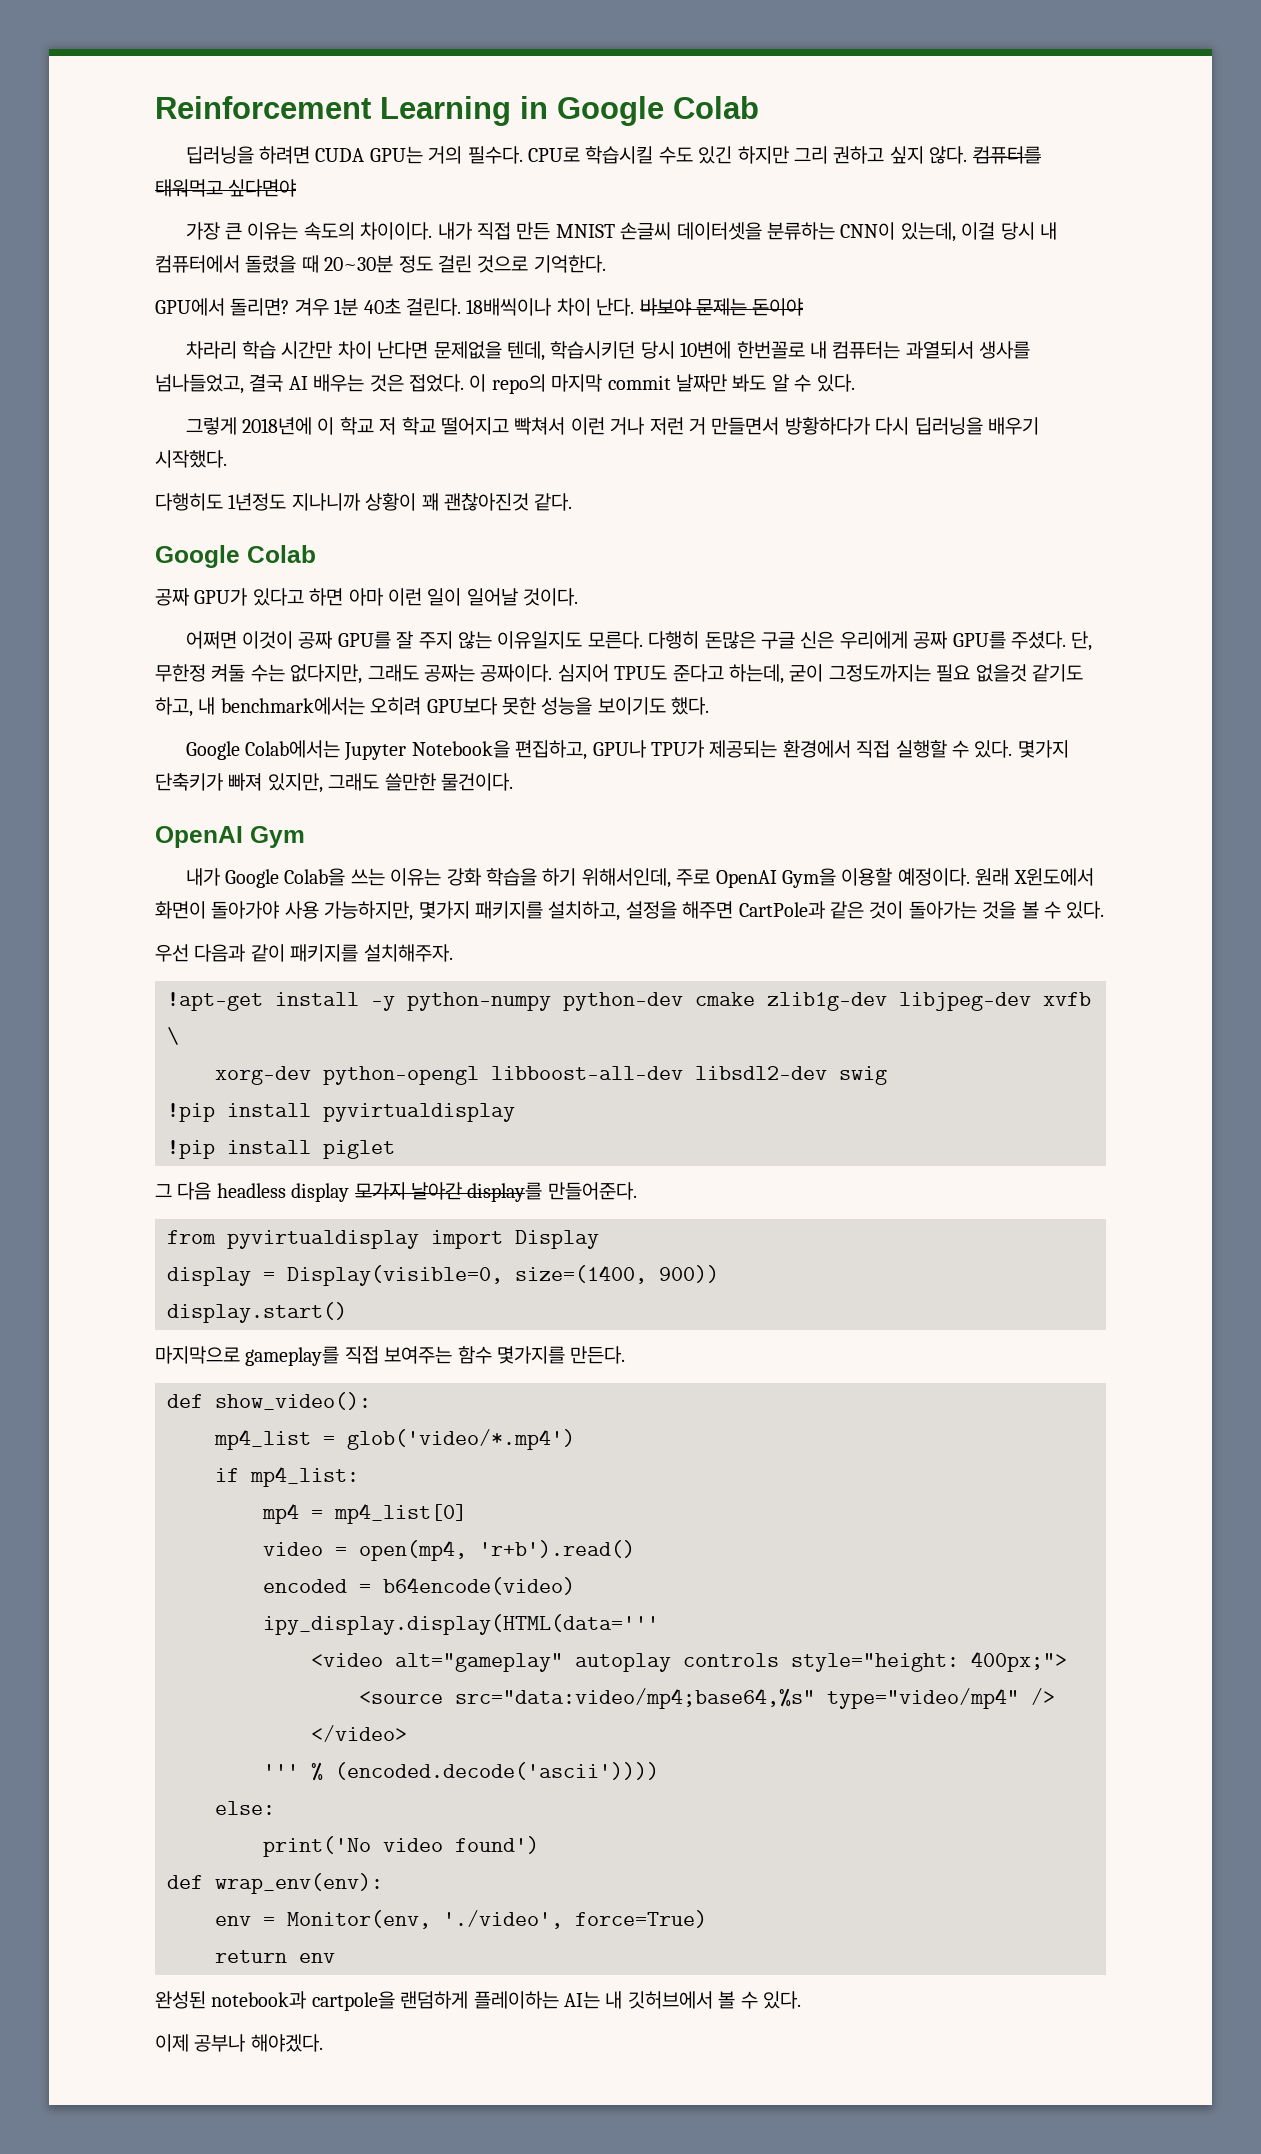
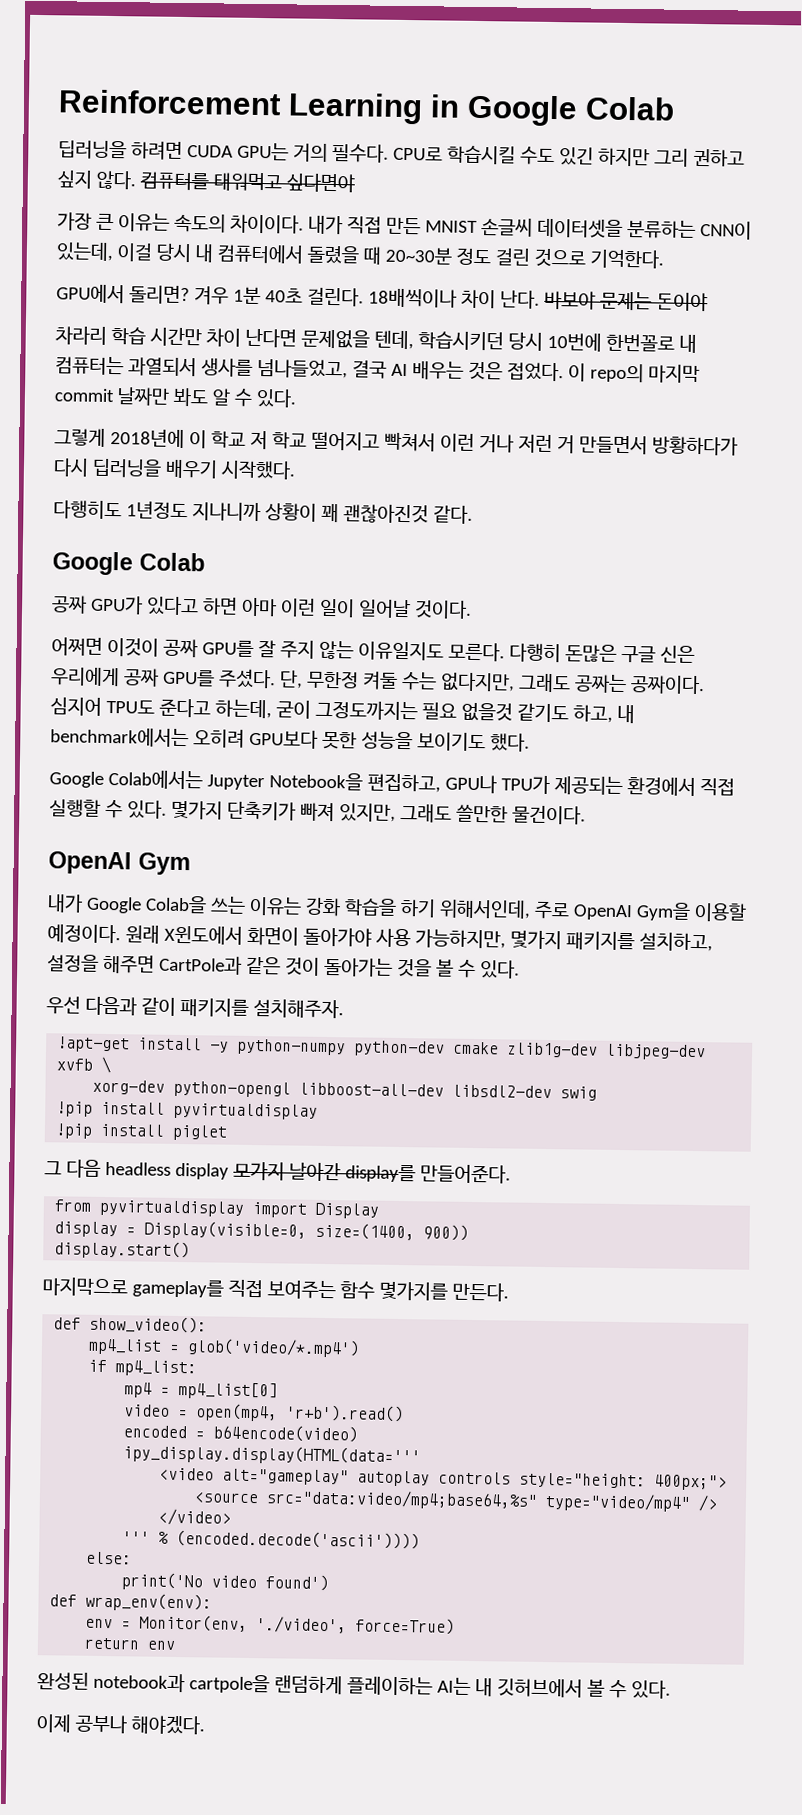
- 차라리 학습 시간만 차이 난다면 문제없을 텐데, 학습시키던 당시 10변에 한번꼴로 내 컴퓨터는 과열되서 생사를 넘나들었고, 결국 AI 배우는 것은 접었다.
+ 차라리 학습 시간만 차이 난다면 문제없을 텐데, 학습시키던 당시 10번에 한번꼴로 내 컴퓨터는 과열되서 생사를 넘나들었고, 결국 AI 배우는 것은 접었다.

